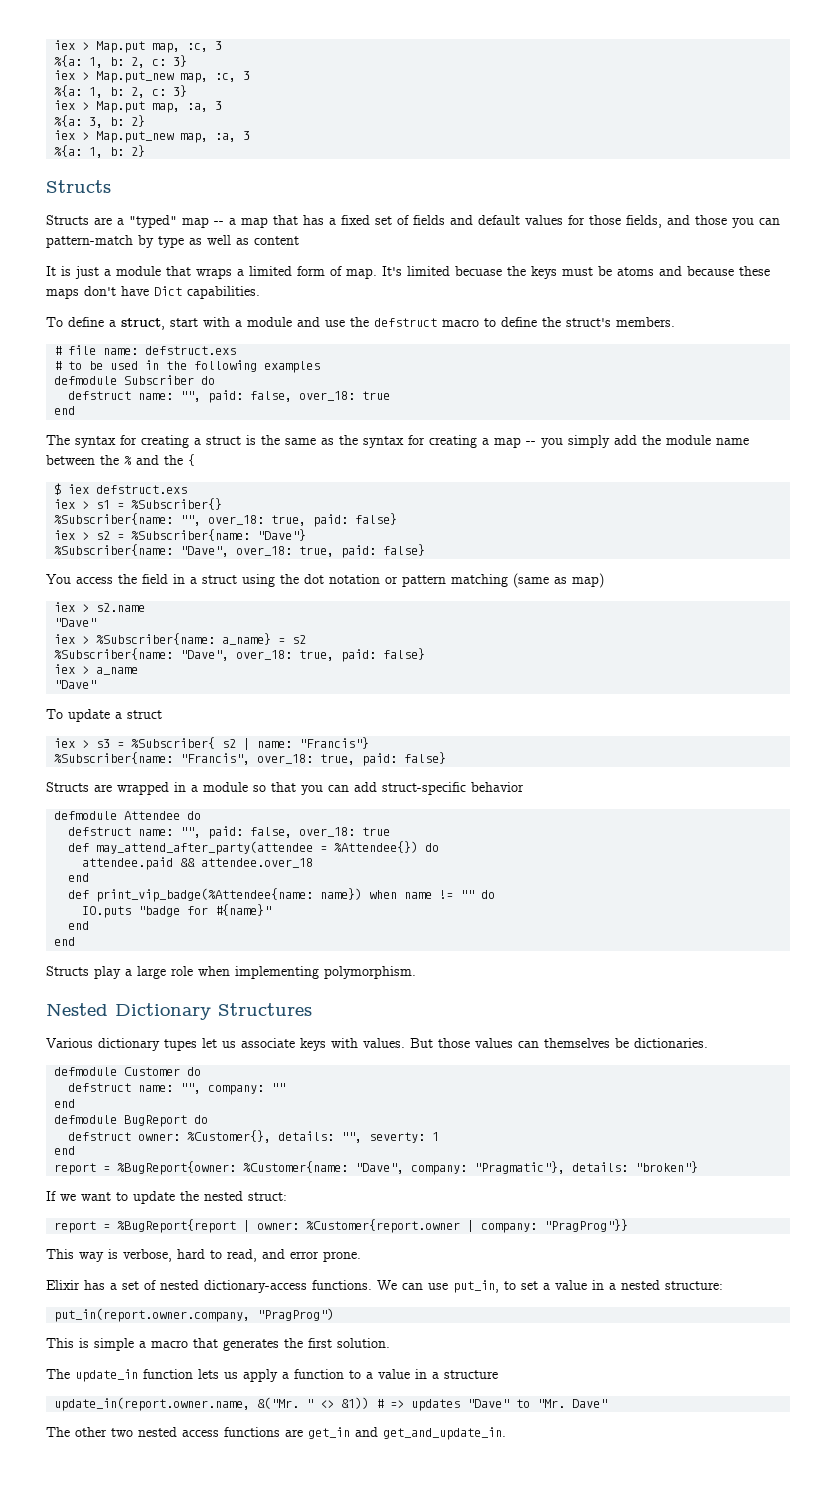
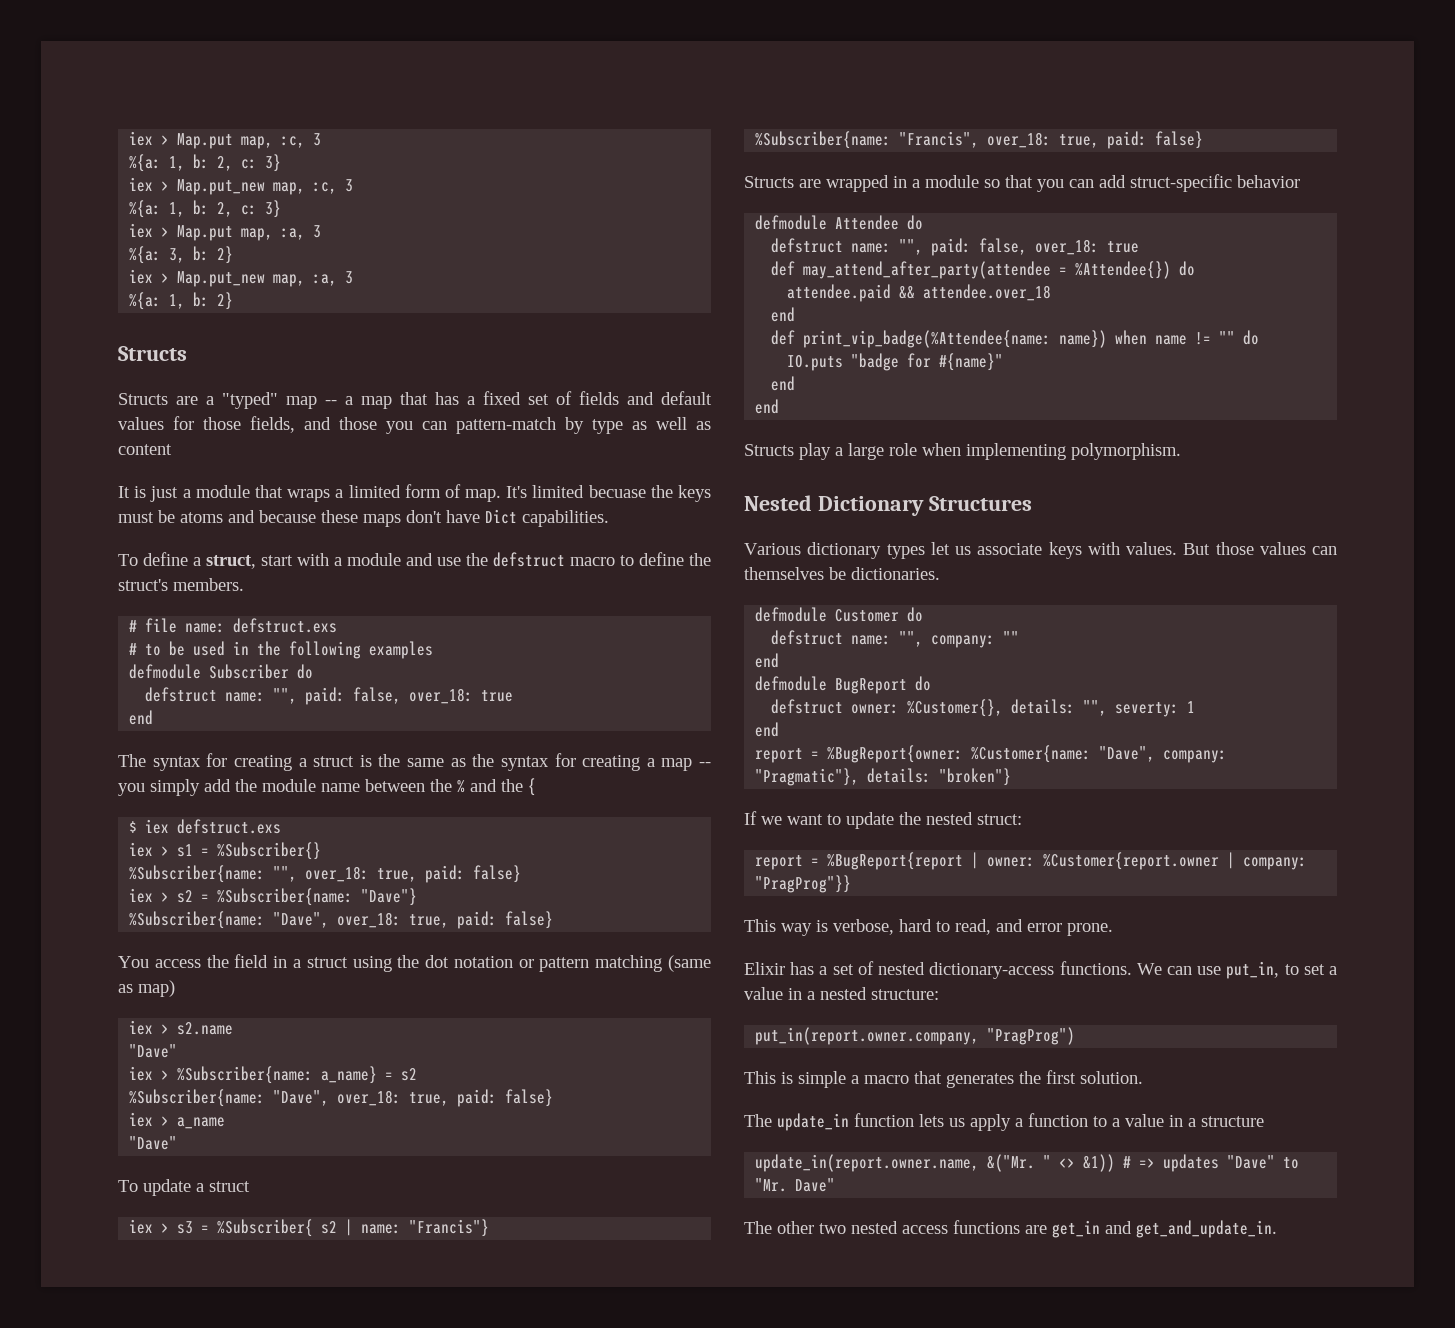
- Various dictionary tupes let us associate keys with values.
+ Various dictionary types let us associate keys with values.

